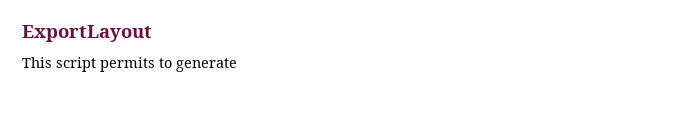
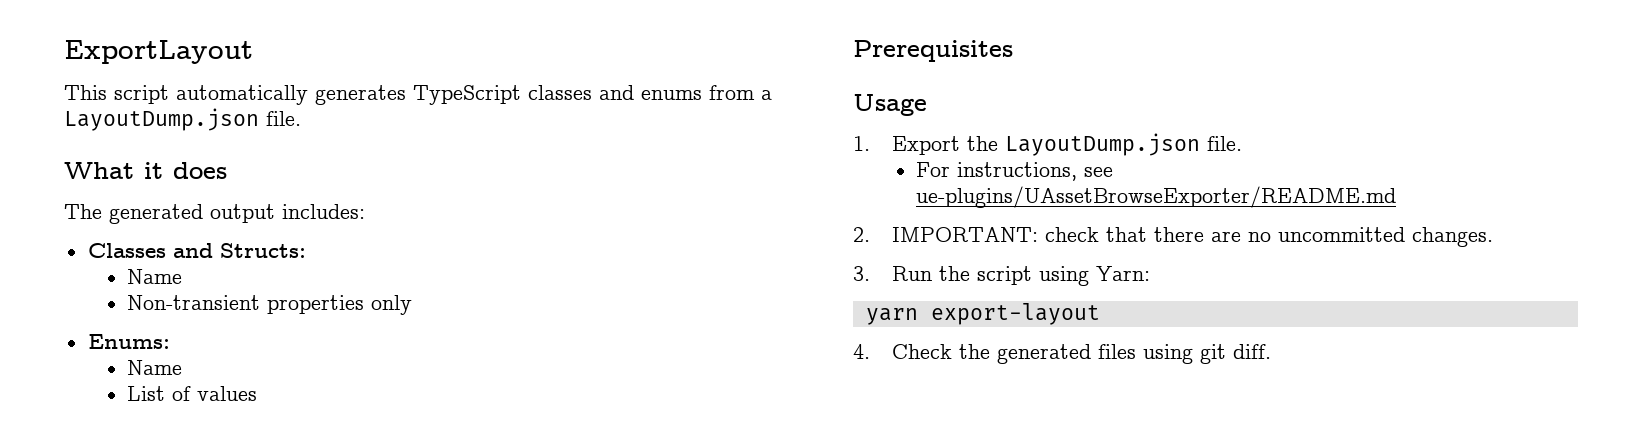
- This script permits to generate
+ This script automatically generates TypeScript classes and enums from a LayoutDump.json file.
+ What it does
+ The generated output includes:
+ Classes and Structs:
+ Name
+ Non-transient properties only
+ Enums:
+ Name
+ List of values
+ Prerequisites
+ Usage
+ 1. Export the LayoutDump.json file.
+ For instructions, see ue-plugins/UAssetBrowseExporter/README.md
+ 2. IMPORTANT: check that there are no uncommitted changes.
+ 3. Run the script using Yarn:
+ yarn export-layout
+ 4. Check the generated files using git diff.

